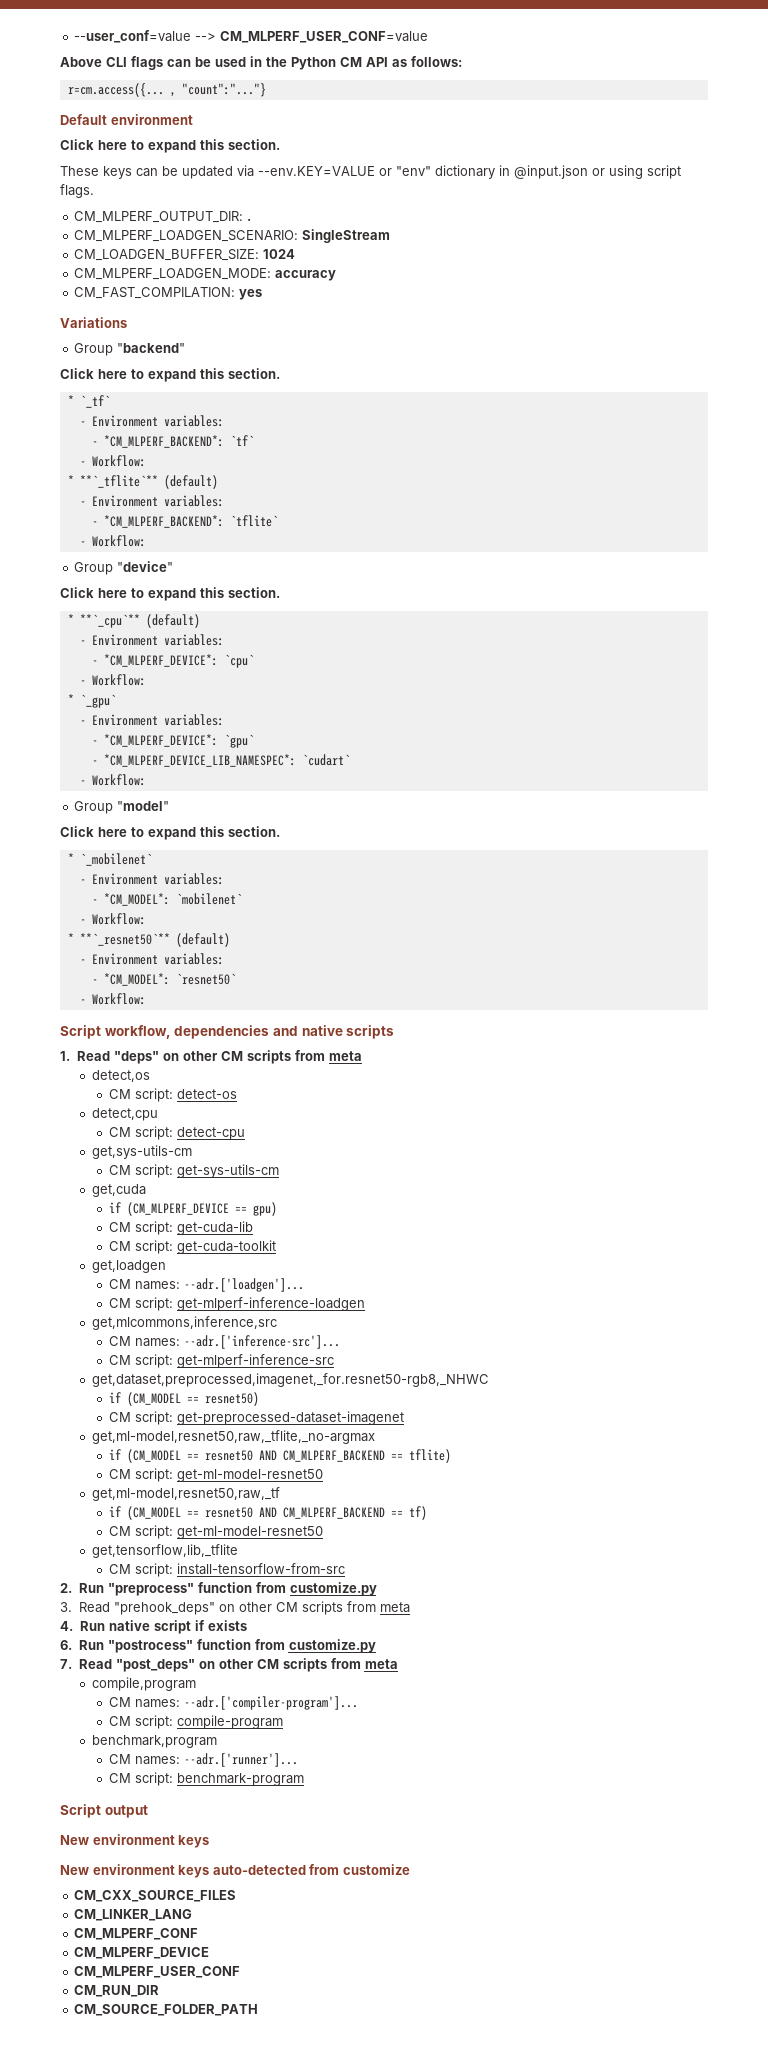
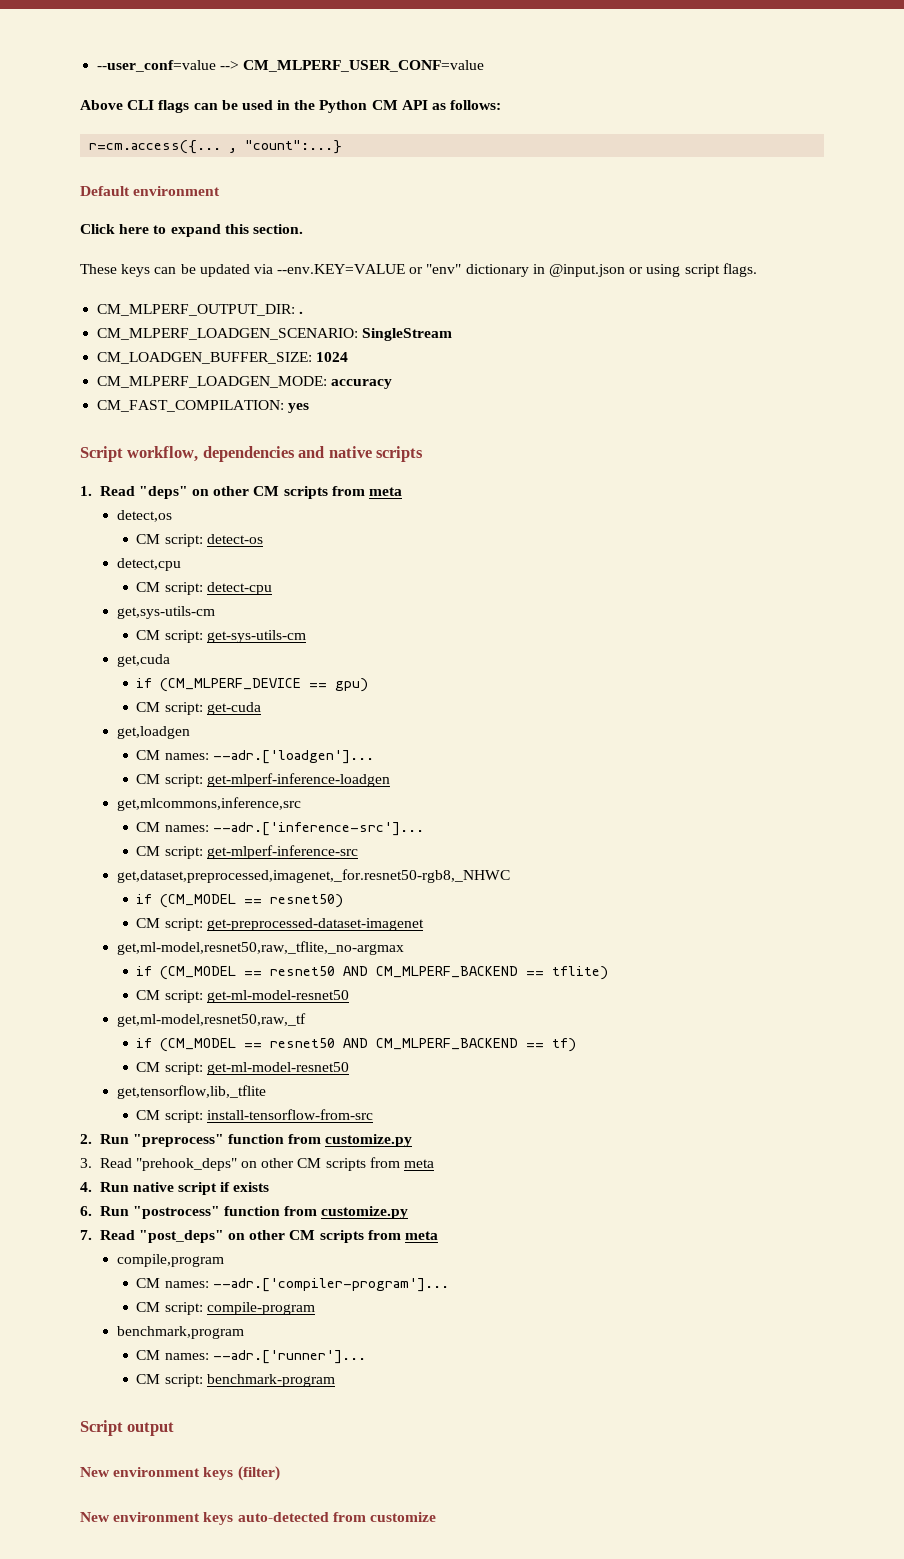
- r=cm.access({... , "count":"..."}
+ r=cm.access({... , "count":...}
- Variations
- Group "backend"
- Click here to expand this section.
- * `_tf`
- - Environment variables:
- - *CM_MLPERF_BACKEND*: `tf`
- - Workflow:
- * **`_tflite`** (default)
- - Environment variables:
- - *CM_MLPERF_BACKEND*: `tflite`
- - Workflow:
- Group "device"
- Click here to expand this section.
- * **`_cpu`** (default)
- - Environment variables:
- - *CM_MLPERF_DEVICE*: `cpu`
- - Workflow:
- * `_gpu`
- - Environment variables:
- - *CM_MLPERF_DEVICE*: `gpu`
- - *CM_MLPERF_DEVICE_LIB_NAMESPEC*: `cudart`
- - Workflow:
- Group "model"
- Click here to expand this section.
- * `_mobilenet`
- - Environment variables:
- - *CM_MODEL*: `mobilenet`
- - Workflow:
- * **`_resnet50`** (default)
- - Environment variables:
- - *CM_MODEL*: `resnet50`
- - Workflow:
- CM script: get-cuda-lib
- CM script: get-cuda-toolkit
+ CM script: get-cuda
  Script output
- New environment keys
+ New environment keys (filter)
- CM_CXX_SOURCE_FILES
- CM_LINKER_LANG
- CM_MLPERF_CONF
- CM_MLPERF_DEVICE
- CM_MLPERF_USER_CONF
- CM_RUN_DIR
- CM_SOURCE_FOLDER_PATH

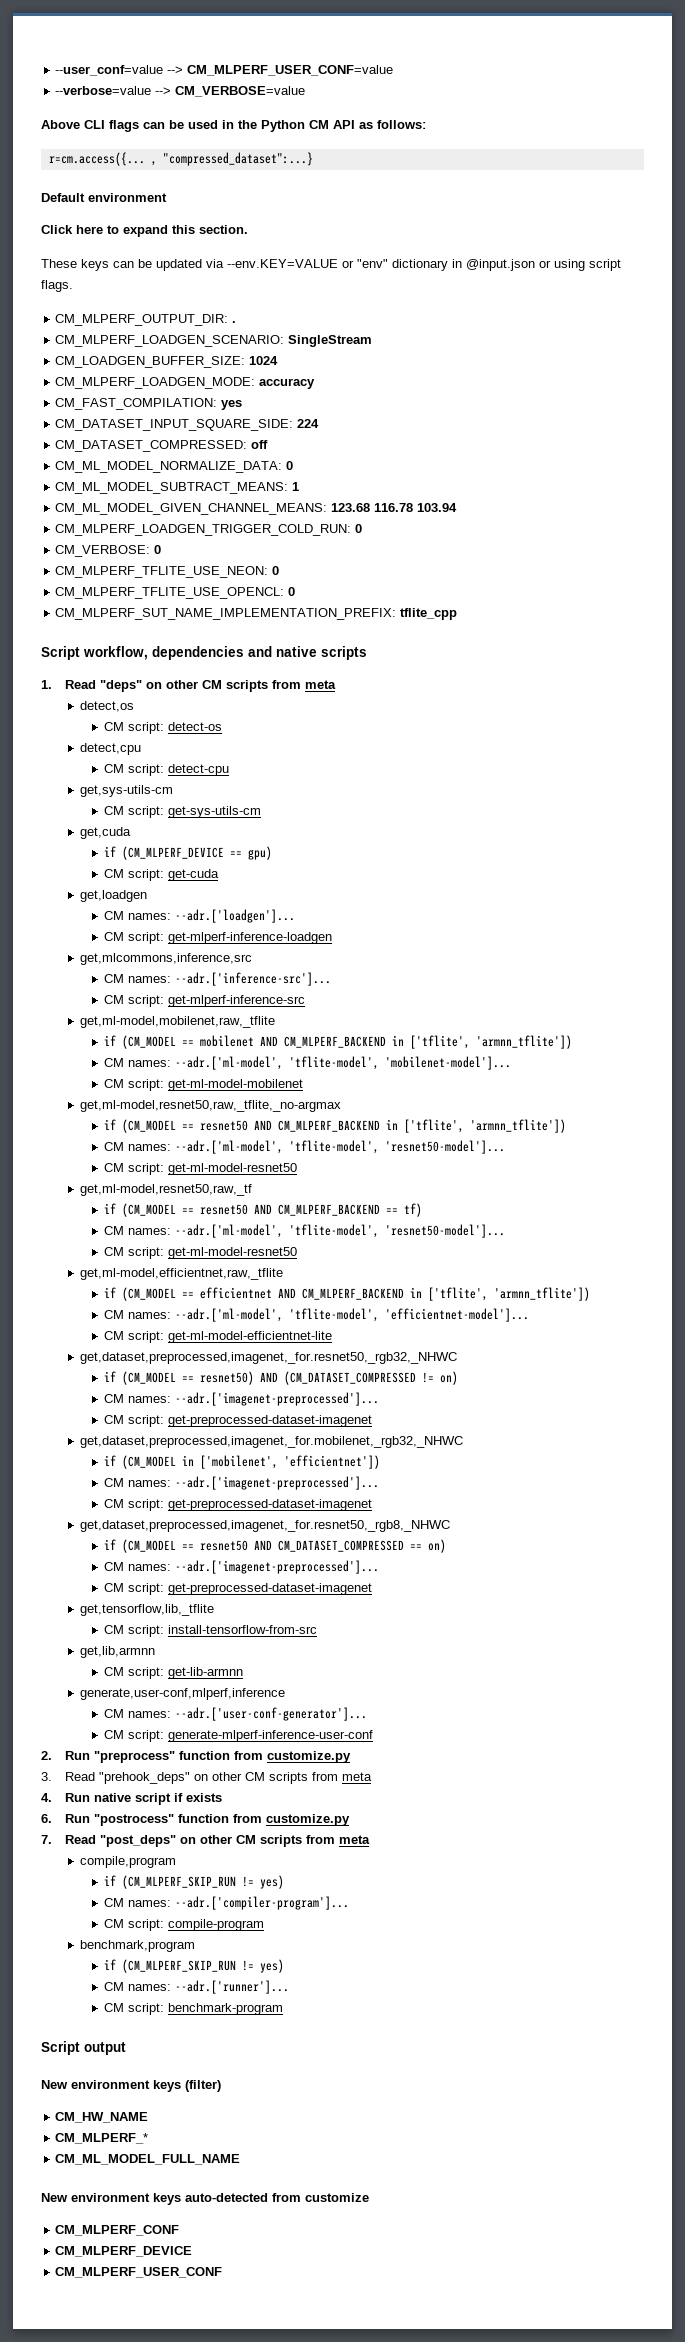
+ --verbose=value --> CM_VERBOSE=value
- r=cm.access({... , "count":...}
+ r=cm.access({... , "compressed_dataset":...}
+ CM_DATASET_INPUT_SQUARE_SIDE: 224
+ CM_DATASET_COMPRESSED: off
+ CM_ML_MODEL_NORMALIZE_DATA: 0
+ CM_ML_MODEL_SUBTRACT_MEANS: 1
+ CM_ML_MODEL_GIVEN_CHANNEL_MEANS: 123.68 116.78 103.94
+ CM_MLPERF_LOADGEN_TRIGGER_COLD_RUN: 0
+ CM_VERBOSE: 0
+ CM_MLPERF_TFLITE_USE_NEON: 0
+ CM_MLPERF_TFLITE_USE_OPENCL: 0
+ CM_MLPERF_SUT_NAME_IMPLEMENTATION_PREFIX: tflite_cpp
- get,dataset,preprocessed,imagenet,_for.resnet50-rgb8,_NHWC
- if (CM_MODEL == resnet50)
- CM script: get-preprocessed-dataset-imagenet
+ get,ml-model,mobilenet,raw,_tflite
+ if (CM_MODEL == mobilenet AND CM_MLPERF_BACKEND in ['tflite', 'armnn_tflite'])
+ CM names: --adr.['ml-model', 'tflite-model', 'mobilenet-model']...
+ CM script: get-ml-model-mobilenet
- if (CM_MODEL == resnet50 AND CM_MLPERF_BACKEND == tflite)
+ if (CM_MODEL == resnet50 AND CM_MLPERF_BACKEND in ['tflite', 'armnn_tflite'])
+ CM names: --adr.['ml-model', 'tflite-model', 'resnet50-model']...
  if (CM_MODEL == resnet50 AND CM_MLPERF_BACKEND == tf)
+ CM names: --adr.['ml-model', 'tflite-model', 'resnet50-model']...
  CM script: get-ml-model-resnet50
+ get,ml-model,efficientnet,raw,_tflite
+ if (CM_MODEL == efficientnet AND CM_MLPERF_BACKEND in ['tflite', 'armnn_tflite'])
+ CM names: --adr.['ml-model', 'tflite-model', 'efficientnet-model']...
+ CM script: get-ml-model-efficientnet-lite
+ get,dataset,preprocessed,imagenet,_for.resnet50,_rgb32,_NHWC
+ if (CM_MODEL == resnet50) AND (CM_DATASET_COMPRESSED != on)
+ CM names: --adr.['imagenet-preprocessed']...
+ CM script: get-preprocessed-dataset-imagenet
+ get,dataset,preprocessed,imagenet,_for.mobilenet,_rgb32,_NHWC
+ if (CM_MODEL in ['mobilenet', 'efficientnet'])
+ CM names: --adr.['imagenet-preprocessed']...
+ CM script: get-preprocessed-dataset-imagenet
+ get,dataset,preprocessed,imagenet,_for.resnet50,_rgb8,_NHWC
+ if (CM_MODEL == resnet50 AND CM_DATASET_COMPRESSED == on)
+ CM names: --adr.['imagenet-preprocessed']...
+ CM script: get-preprocessed-dataset-imagenet
  get,tensorflow,lib,_tflite
  CM script: install-tensorflow-from-src
+ get,lib,armnn
+ CM script: get-lib-armnn
+ generate,user-conf,mlperf,inference
+ CM names: --adr.['user-conf-generator']...
+ CM script: generate-mlperf-inference-user-conf
  compile,program
+ if (CM_MLPERF_SKIP_RUN != yes)
  benchmark,program
+ if (CM_MLPERF_SKIP_RUN != yes)
+ CM_HW_NAME
+ CM_MLPERF_*
+ CM_ML_MODEL_FULL_NAME
+ CM_MLPERF_CONF
+ CM_MLPERF_DEVICE
+ CM_MLPERF_USER_CONF

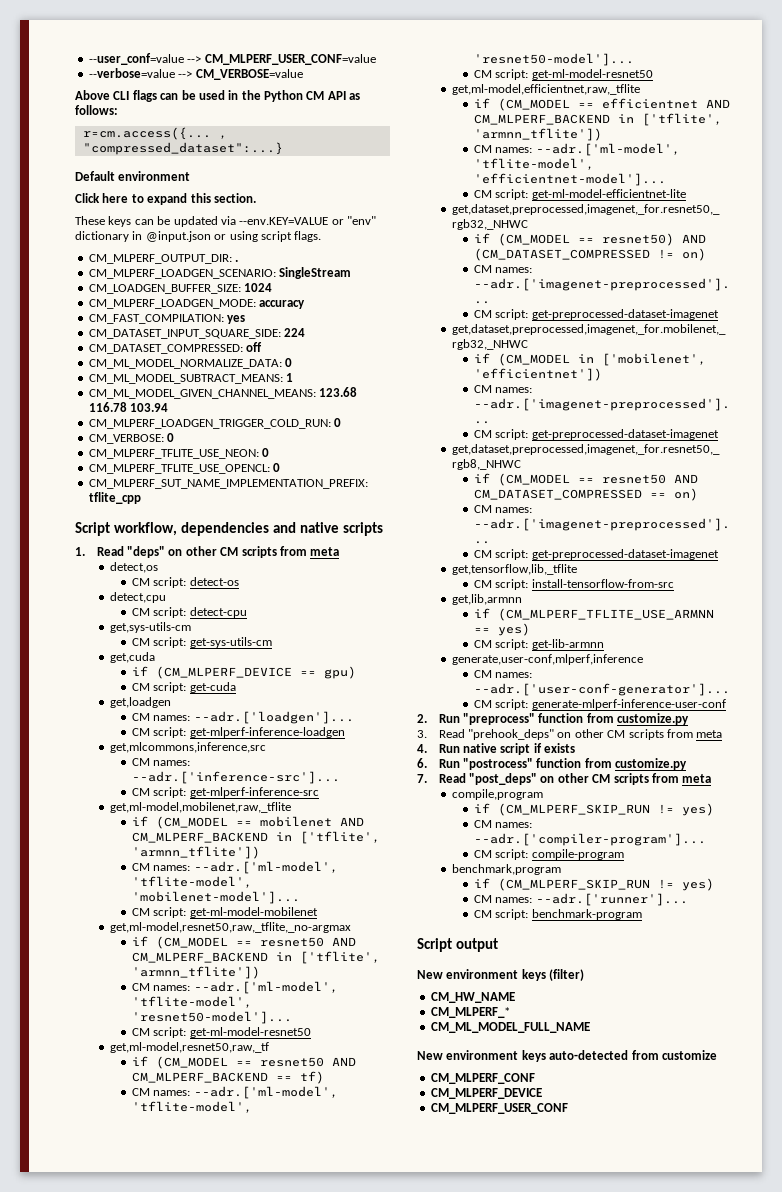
+ if (CM_MLPERF_TFLITE_USE_ARMNN == yes)

